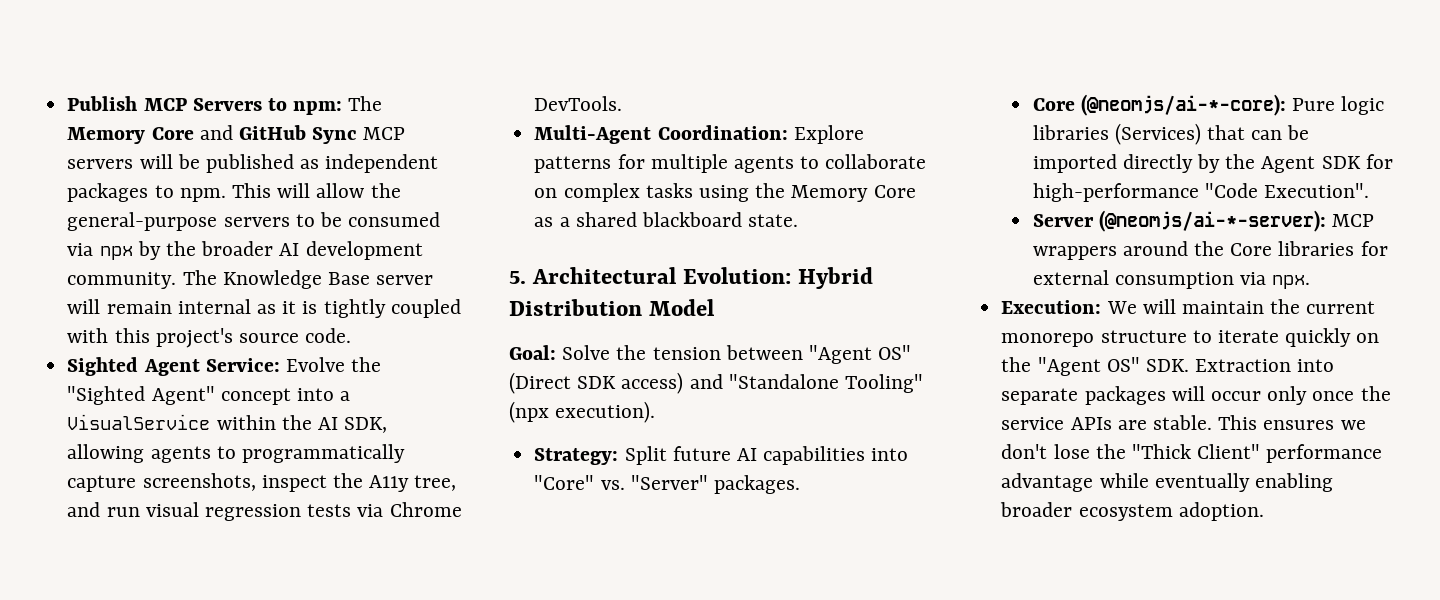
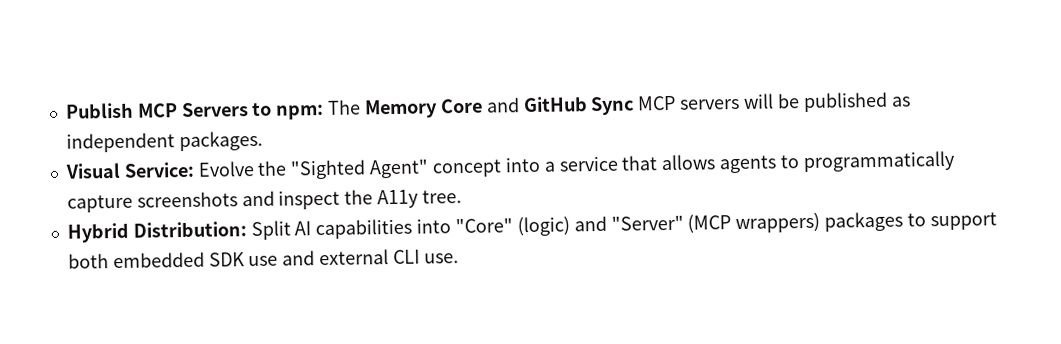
- Publish MCP Servers to npm: The Memory Core and GitHub Sync MCP servers will be published as independent packages to npm. This will allow the general-purpose servers to be consumed via npx by the broader AI development community. The Knowledge Base server will remain internal as it is tightly coupled with this project's source code.
- Sighted Agent Service: Evolve the "Sighted Agent" concept into a VisualService within the AI SDK, allowing agents to programmatically capture screenshots, inspect the A11y tree, and run visual regression tests via Chrome DevTools.
- Multi-Agent Coordination: Explore patterns for multiple agents to collaborate on complex tasks using the Memory Core as a shared blackboard state.
- 5. Architectural Evolution: Hybrid Distribution Model
- Goal: Solve the tension between "Agent OS" (Direct SDK access) and "Standalone Tooling" (npx execution).
- Strategy: Split future AI capabilities into "Core" vs. "Server" packages.
- Core (@neomjs/ai-*-core): Pure logic libraries (Services) that can be imported directly by the Agent SDK for high-performance "Code Execution".
- Server (@neomjs/ai-*-server): MCP wrappers around the Core libraries for external consumption via npx.
- Execution: We will maintain the current monorepo structure to iterate quickly on the "Agent OS" SDK. Extraction into separate packages will occur only once the service APIs are stable. This ensures we don't lose the "Thick Client" performance advantage while eventually enabling broader ecosystem adoption.
+ Publish MCP Servers to npm: The Memory Core and GitHub Sync MCP servers will be published as independent packages.
+ Visual Service: Evolve the "Sighted Agent" concept into a service that allows agents to programmatically capture screenshots and inspect the A11y tree.
+ Hybrid Distribution: Split AI capabilities into "Core" (logic) and "Server" (MCP wrappers) packages to support both embedded SDK use and external CLI use.

